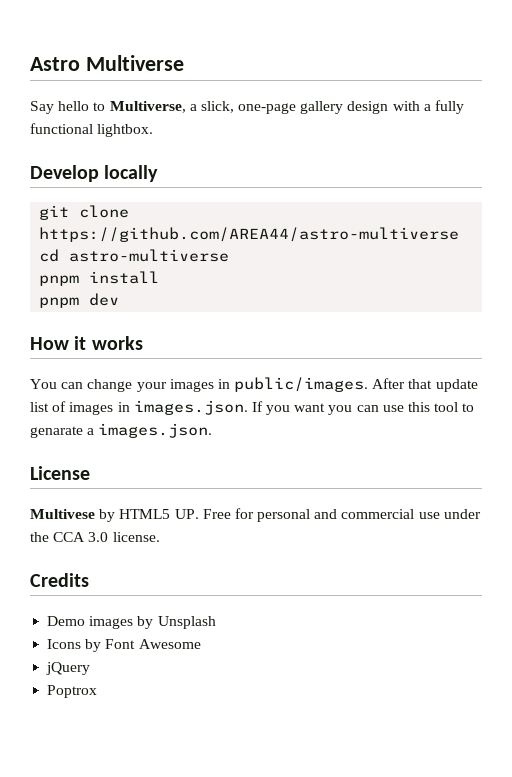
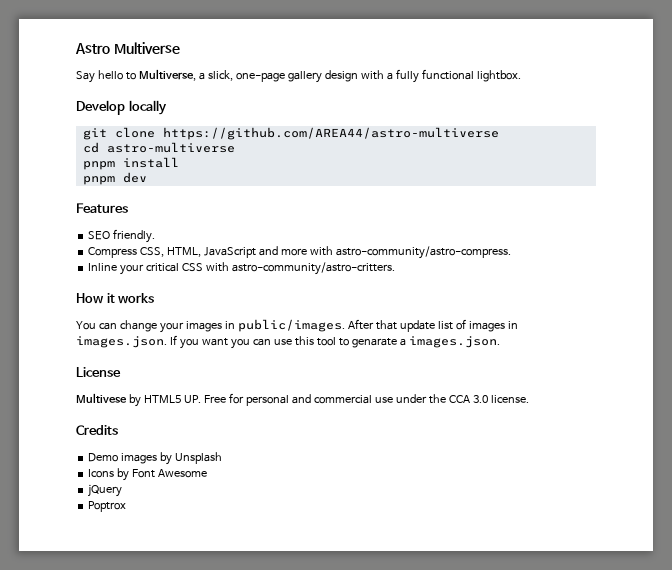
+ Features
+ SEO friendly.
+ Compress CSS, HTML, JavaScript and more with astro-community/astro-compress.
+ Inline your critical CSS with astro-community/astro-critters.

